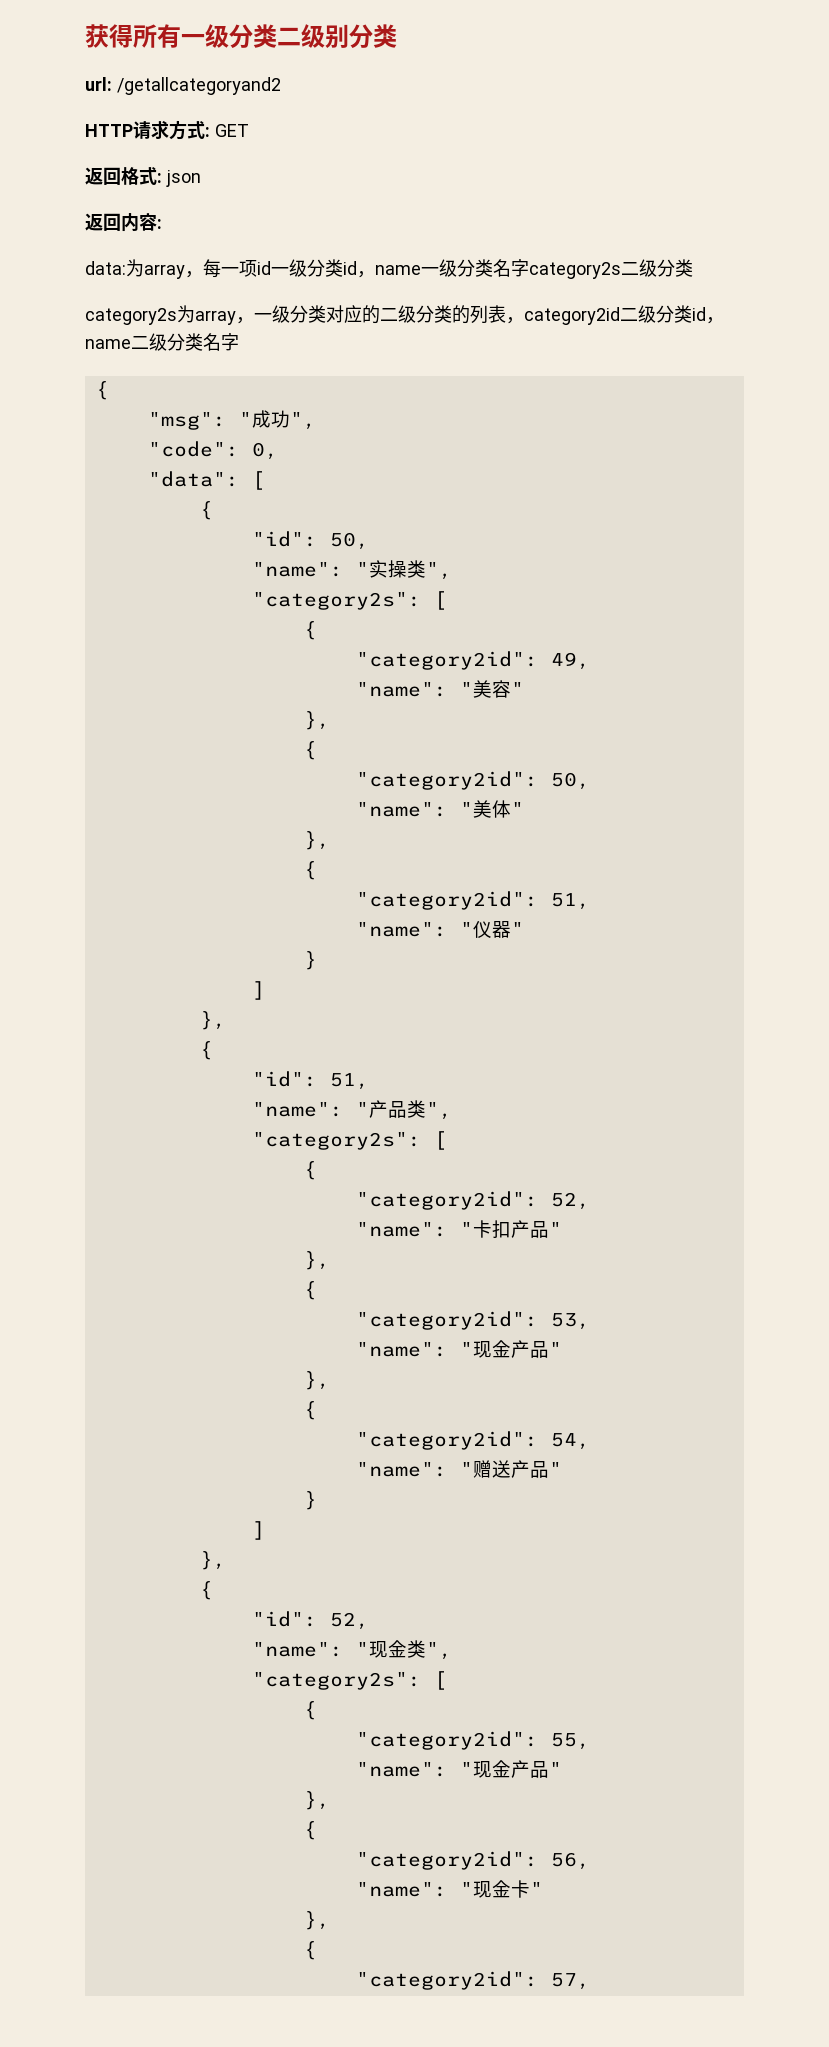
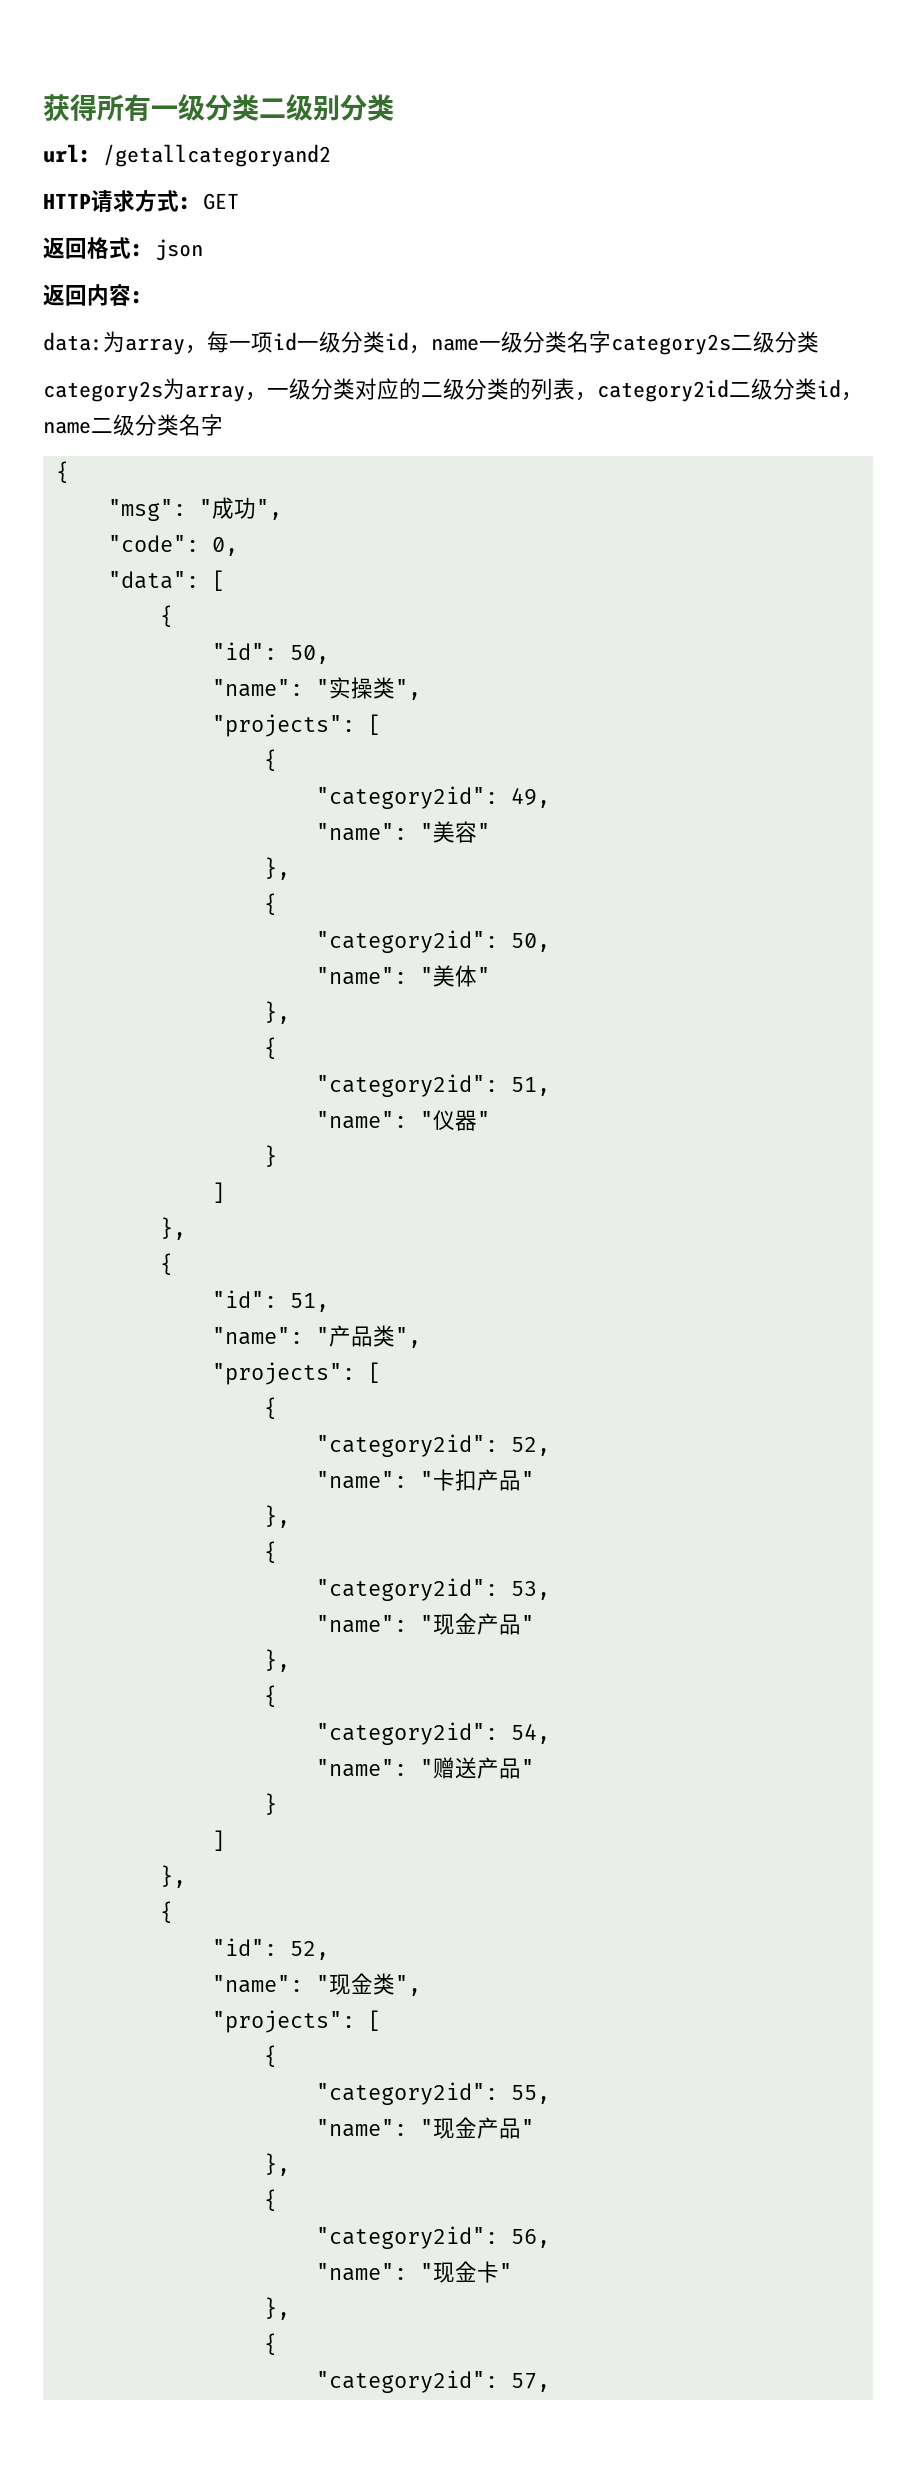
  "name": "实操类",
- "category2s": [
+ "projects": [
  "name": "产品类",
- "category2s": [
+ "projects": [
  "name": "现金类",
- "category2s": [
+ "projects": [

